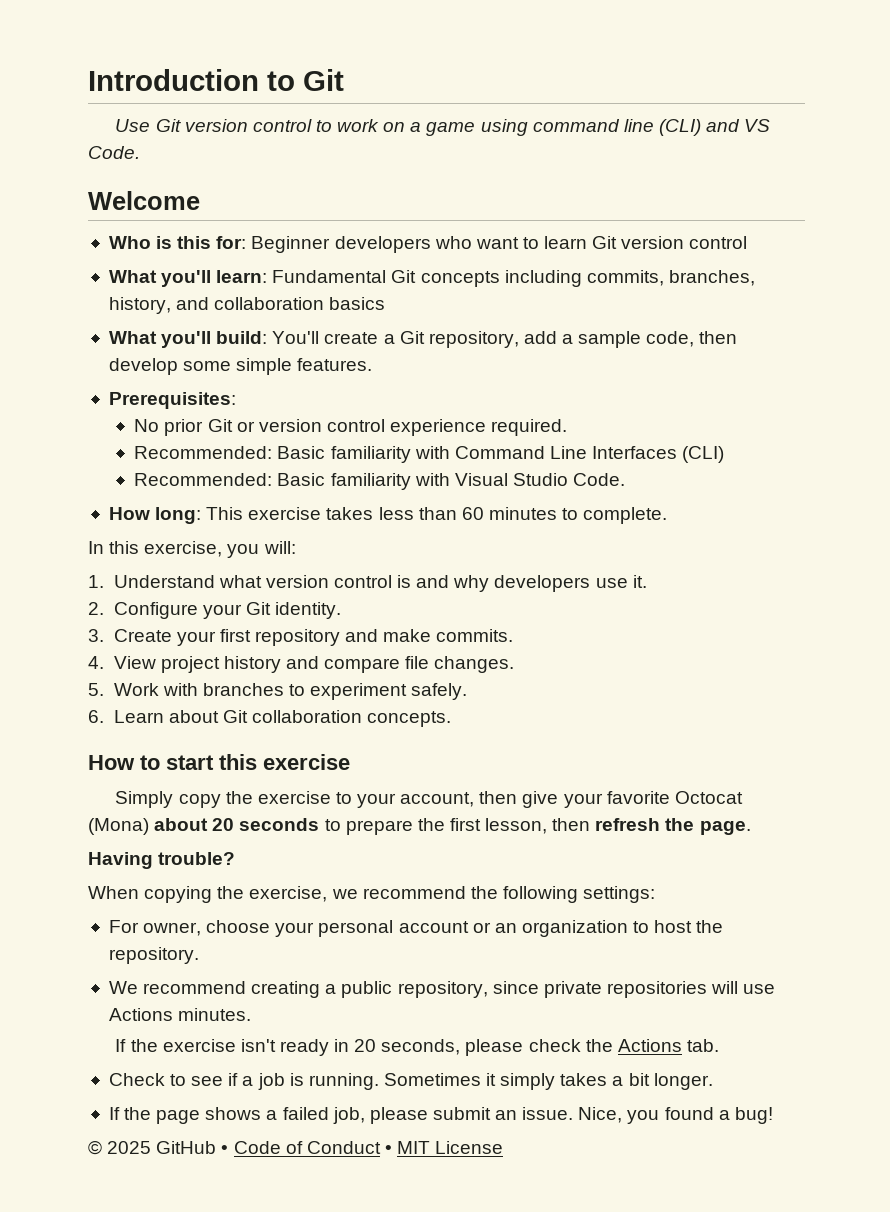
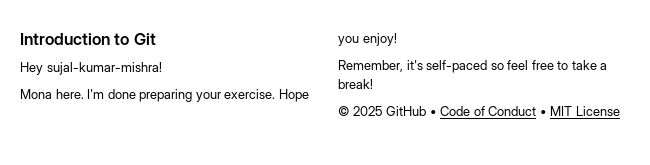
- Use Git version control to work on a game using command line (CLI) and VS Code.
- Welcome
- Who is this for: Beginner developers who want to learn Git version control
- What you'll learn: Fundamental Git concepts including commits, branches, history, and collaboration basics
- What you'll build: You'll create a Git repository, add a sample code, then develop some simple features.
- Prerequisites:
- No prior Git or version control experience required.
- Recommended: Basic familiarity with Command Line Interfaces (CLI)
- Recommended: Basic familiarity with Visual Studio Code.
- How long: This exercise takes less than 60 minutes to complete.
- In this exercise, you will:
- 1. Understand what version control is and why developers use it.
- 2. Configure your Git identity.
- 3. Create your first repository and make commits.
- 4. View project history and compare file changes.
- 5. Work with branches to experiment safely.
- 6. Learn about Git collaboration concepts.
- How to start this exercise
- Simply copy the exercise to your account, then give your favorite Octocat (Mona) about 20 seconds to prepare the first lesson, then refresh the page.
- Having trouble?
- When copying the exercise, we recommend the following settings:
- For owner, choose your personal account or an organization to host the repository.
- We recommend creating a public repository, since private repositories will use Actions minutes.
- If the exercise isn't ready in 20 seconds, please check the Actions tab.
- Check to see if a job is running. Sometimes it simply takes a bit longer.
- If the page shows a failed job, please submit an issue. Nice, you found a bug!
+ Hey sujal-kumar-mishra!
+ Mona here. I'm done preparing your exercise. Hope you enjoy!
+ Remember, it's self-paced so feel free to take a break!

